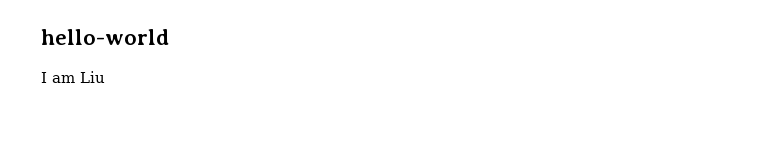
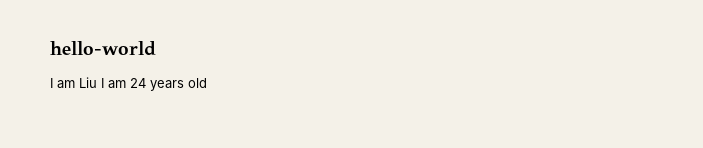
- I am Liu
+ I am Liu I am 24 years old

